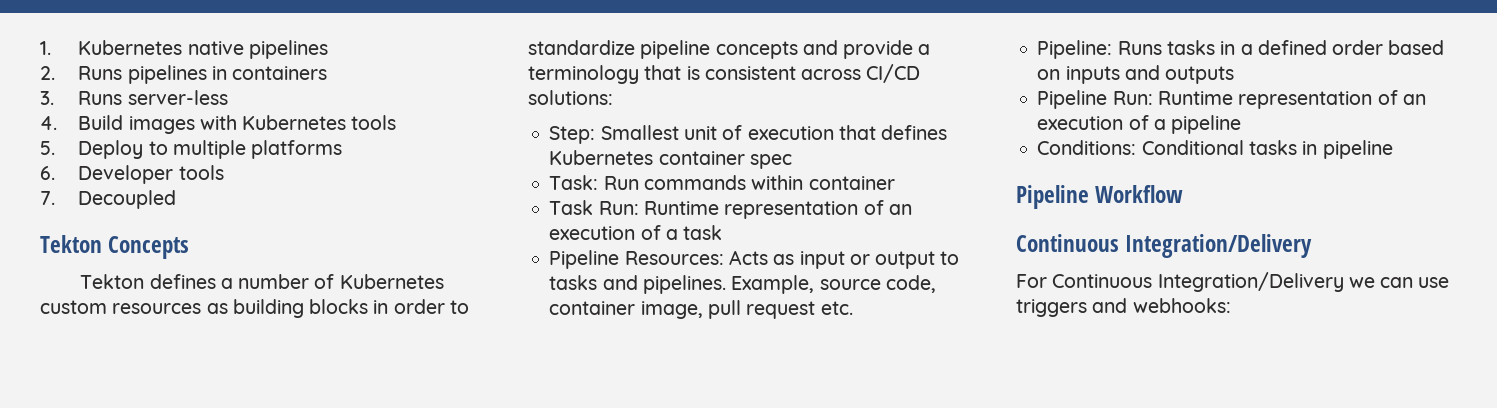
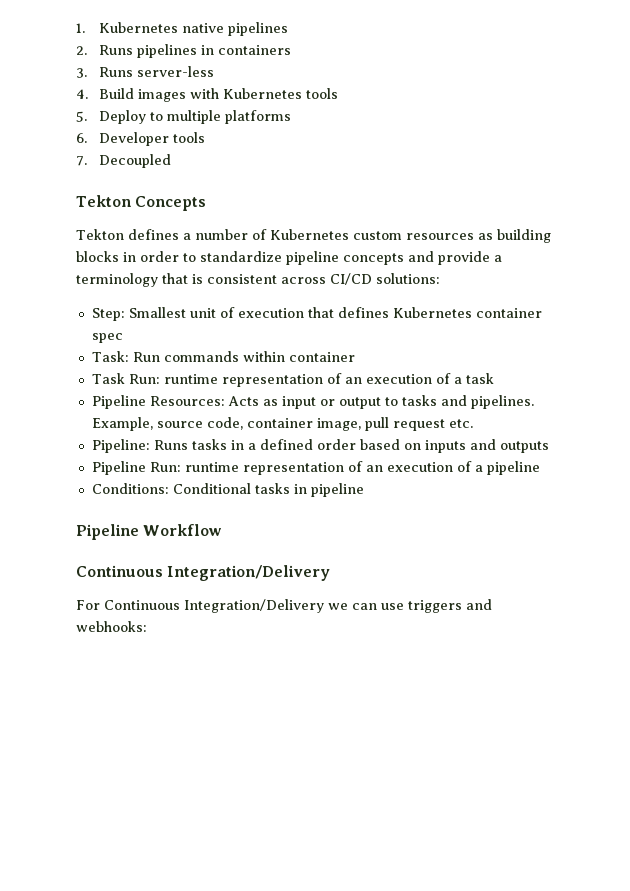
- Task Run: Runtime representation of an execution of a task
+ Task Run: runtime representation of an execution of a task
- Pipeline Run: Runtime representation of an execution of a pipeline
+ Pipeline Run: runtime representation of an execution of a pipeline

